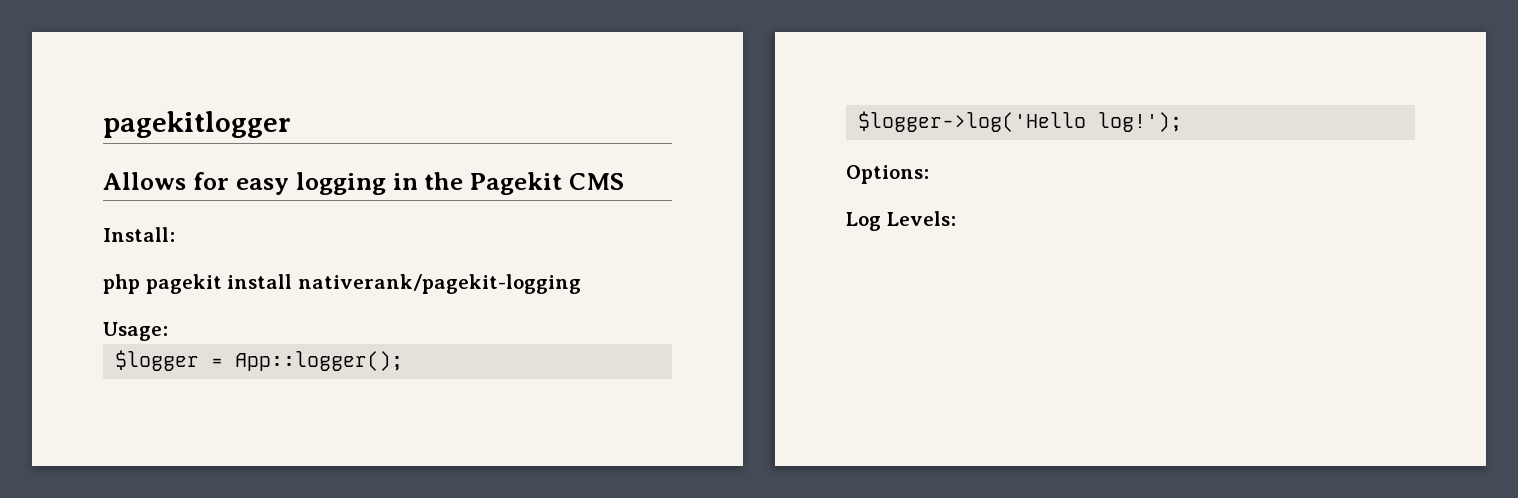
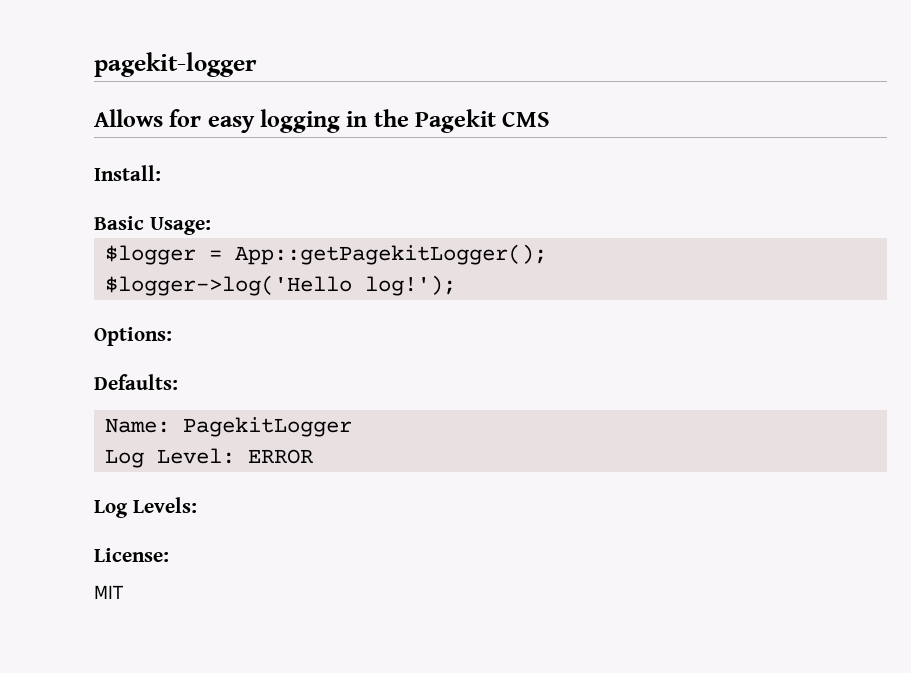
- pagekitlogger
+ pagekit-logger
- php pagekit install nativerank/pagekit-logging
- Usage:
+ Basic Usage:
- $logger = App::logger();
+ $logger = App::getPagekitLogger();
+ Defaults:
+ Name: PagekitLogger
+ Log Level: ERROR
+ License:
+ MIT

